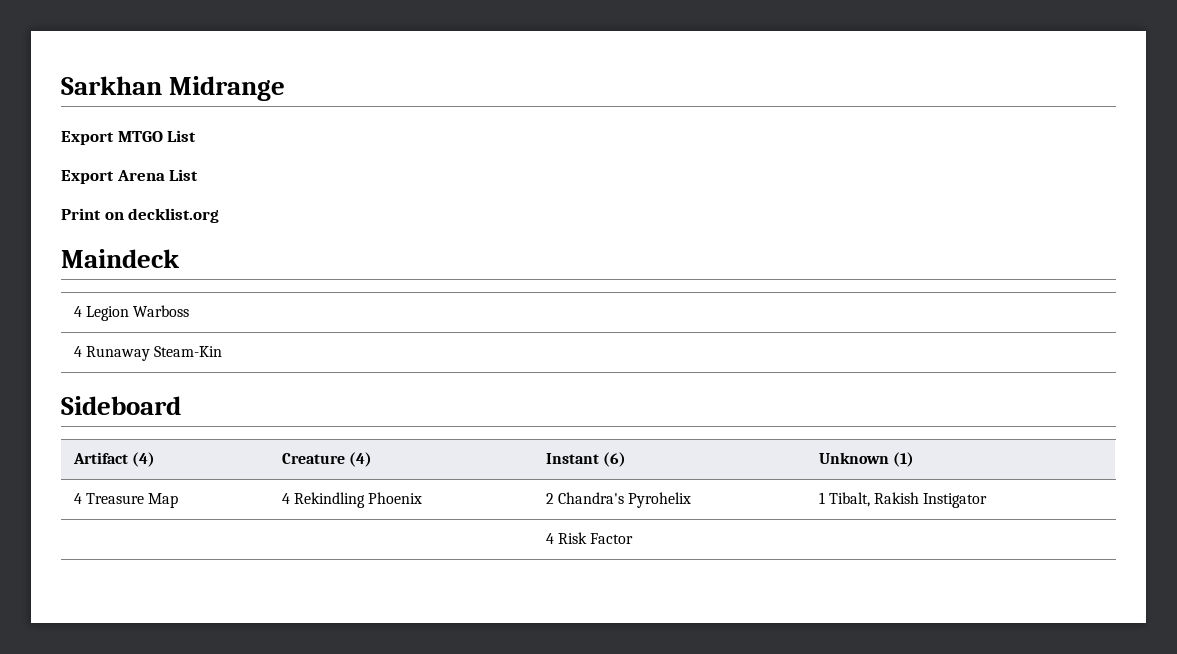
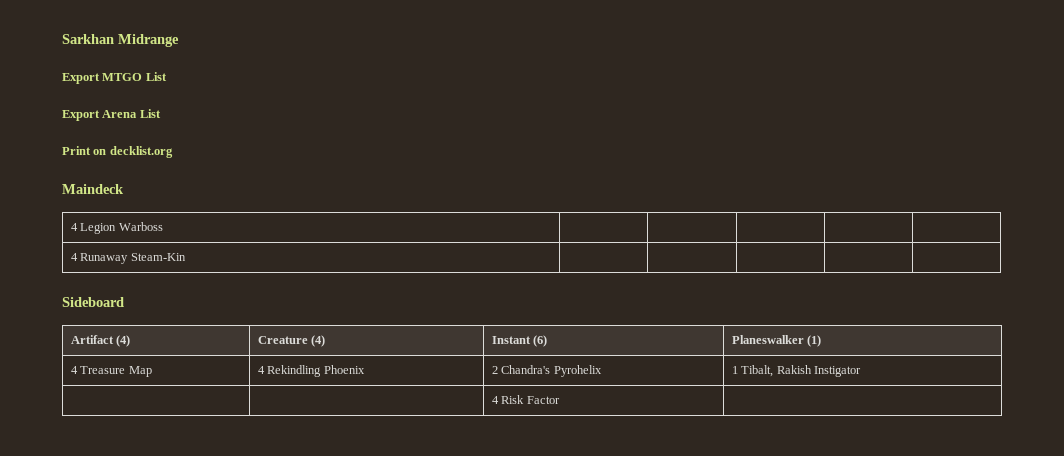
- Artifact (4) | Creature (4) | Instant (6) | Unknown (1)
+ Artifact (4) | Creature (4) | Instant (6) | Planeswalker (1)

